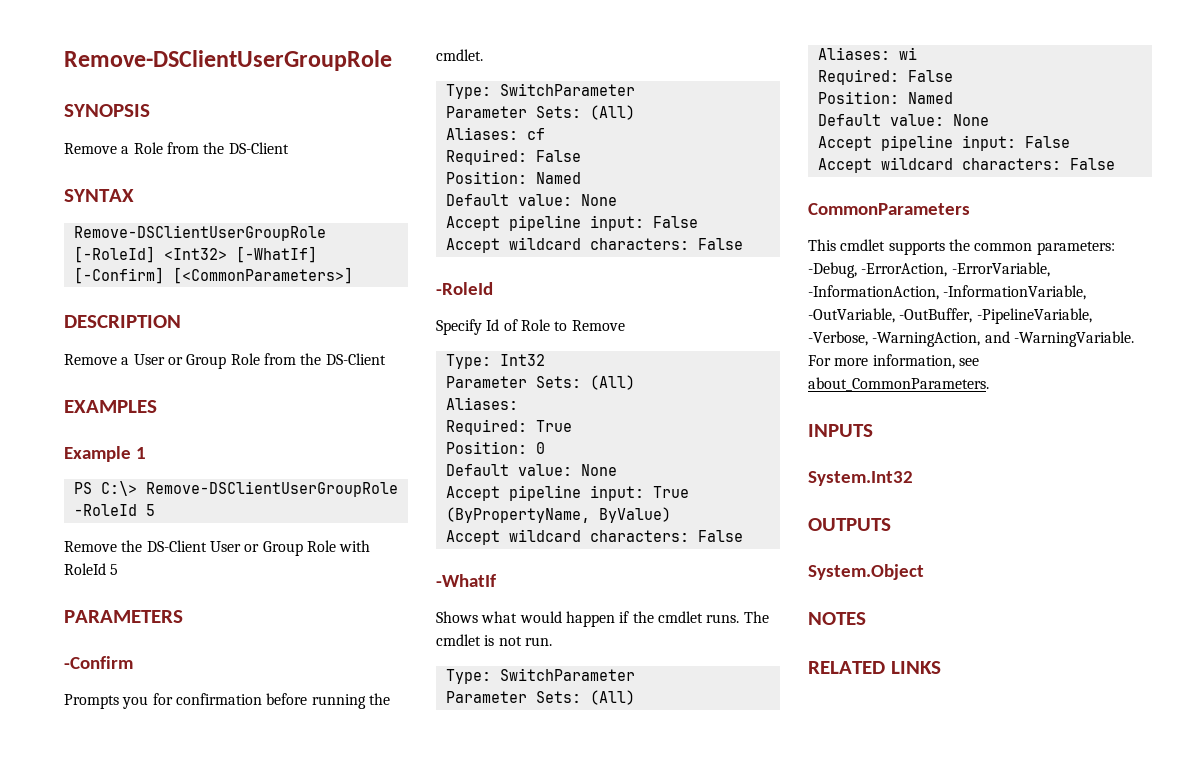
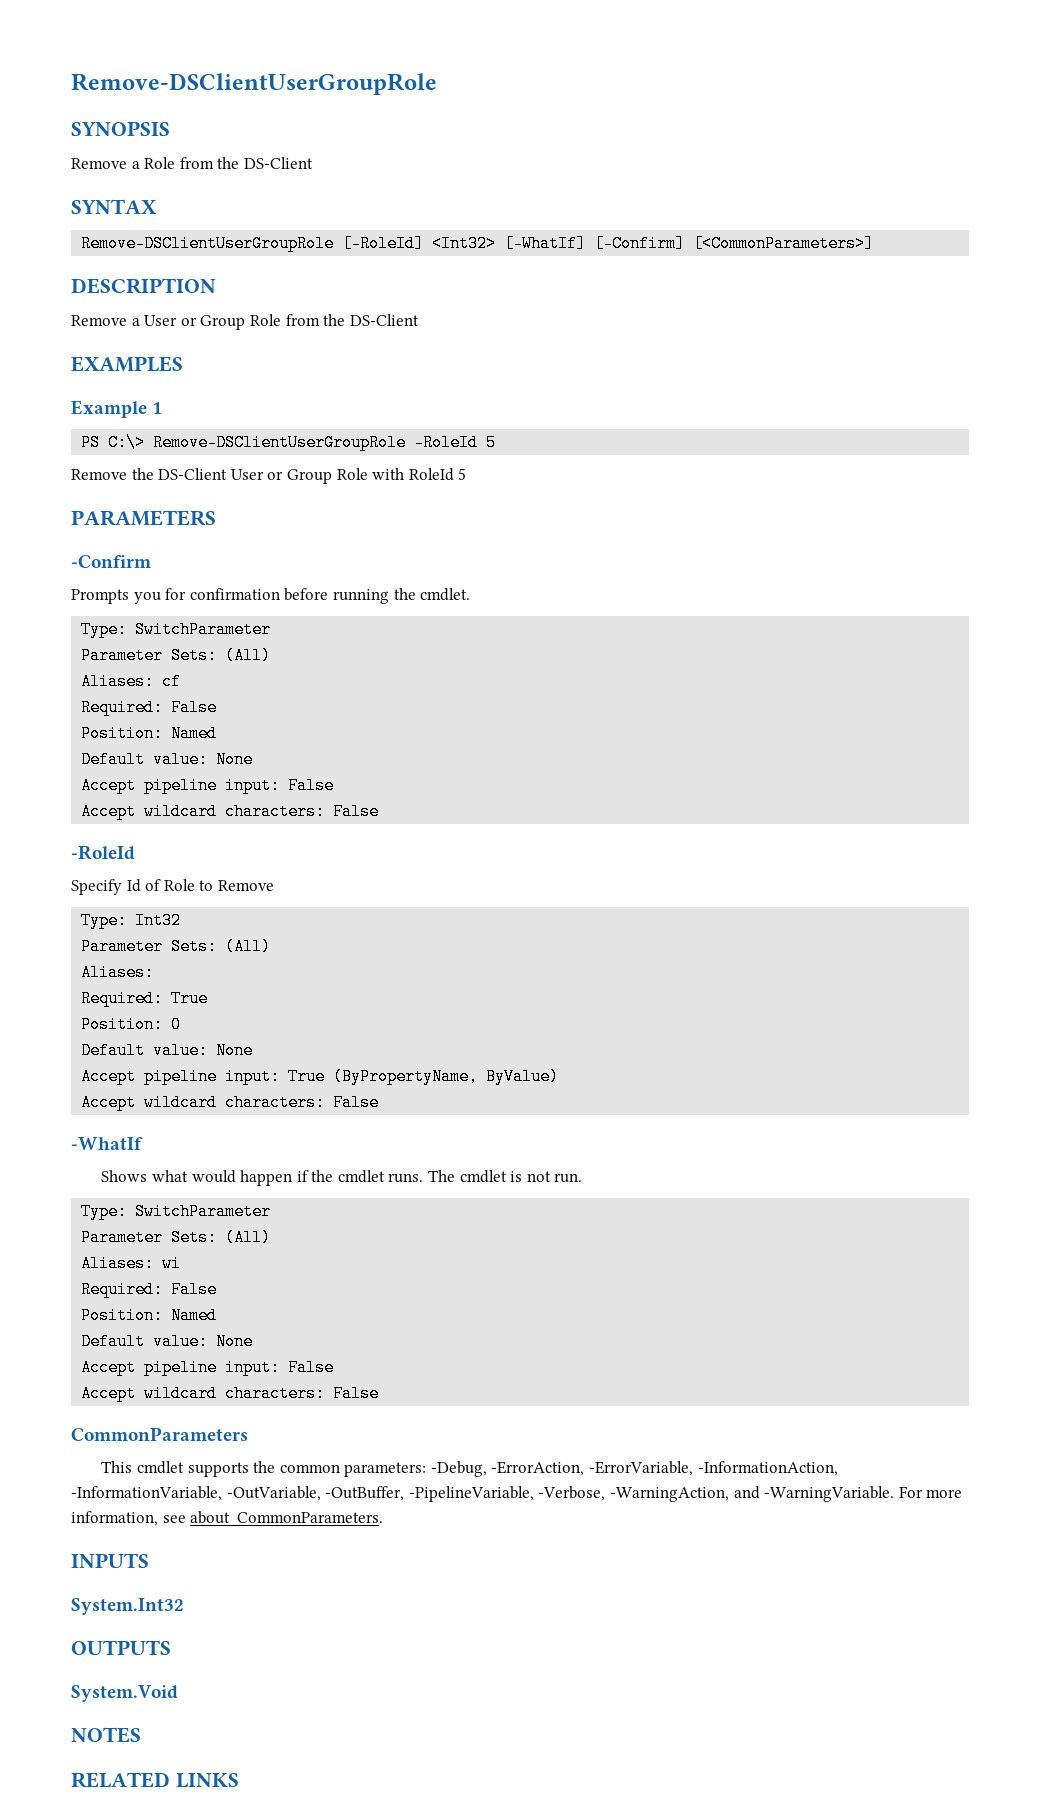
- System.Object
+ System.Void

